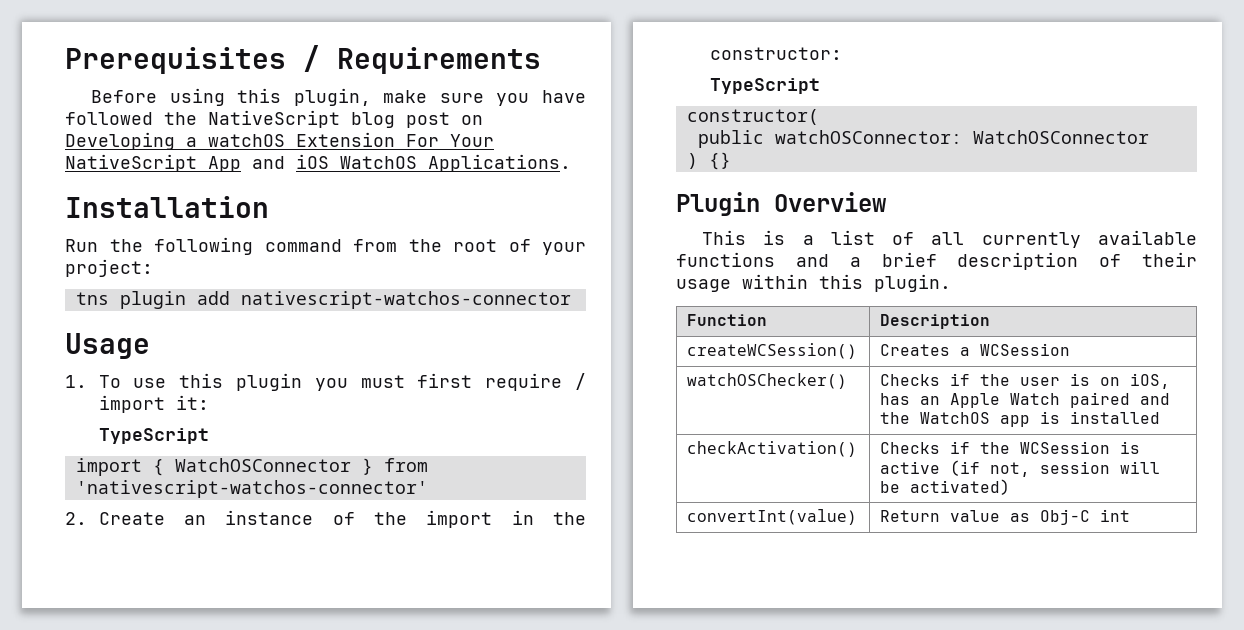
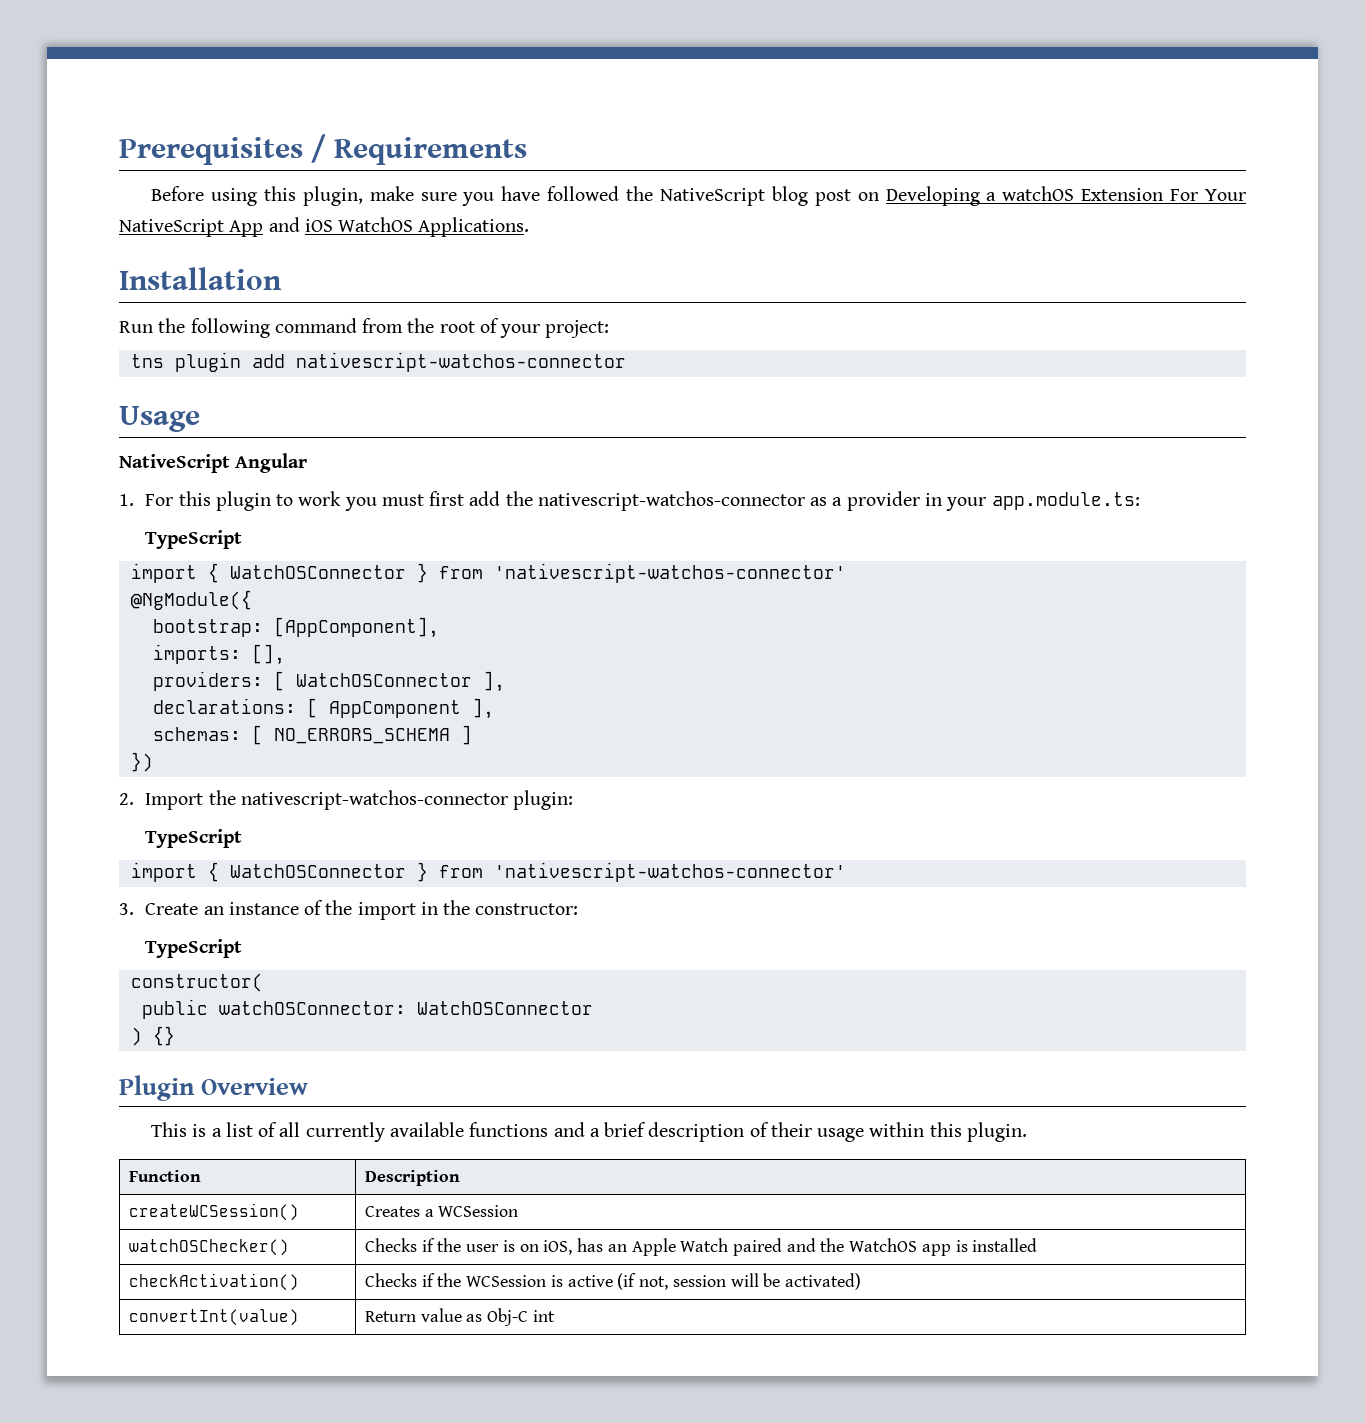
+ NativeScript Angular
- 1. To use this plugin you must first require / import it:
+ 1. For this plugin to work you must first add the nativescript-watchos-connector as a provider in your app.module.ts:
  TypeScript
  import { WatchOSConnector } from 'nativescript-watchos-connector'
- 2. Create an instance of the import in the constructor:
+ @NgModule({
+ bootstrap: [AppComponent],
+ imports: [],
+ providers: [ WatchOSConnector ],
+ declarations: [ AppComponent ],
+ schemas: [ NO_ERRORS_SCHEMA ]
+ })
+ 2. Import the nativescript-watchos-connector plugin:
+ TypeScript
+ import { WatchOSConnector } from 'nativescript-watchos-connector'
+ 3. Create an instance of the import in the constructor:

